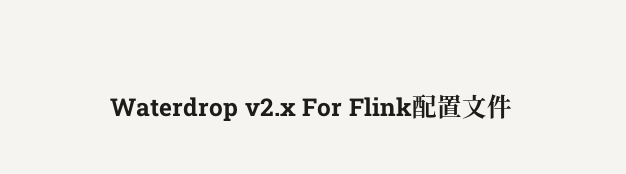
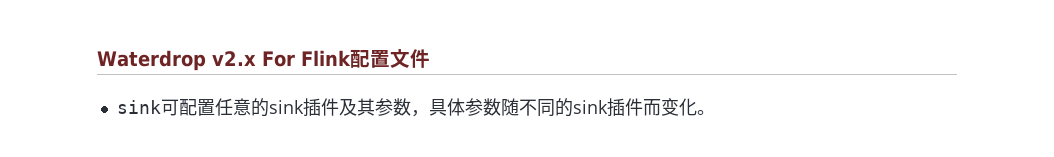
+ sink可配置任意的sink插件及其参数，具体参数随不同的sink插件而变化。

